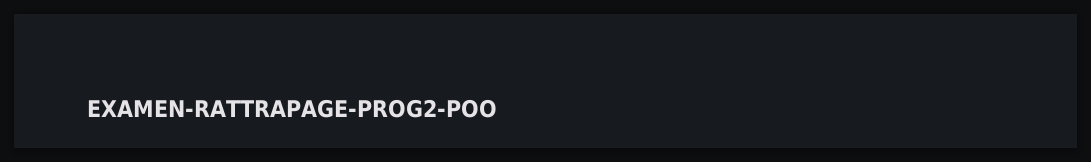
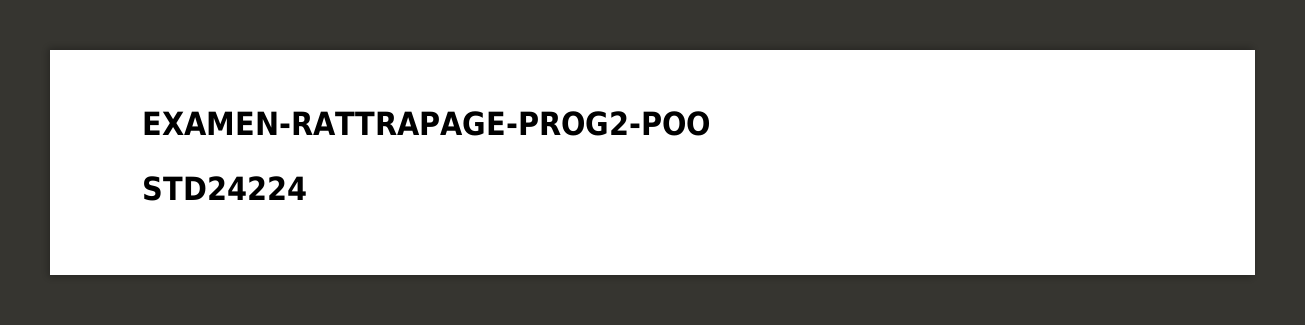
+ STD24224

